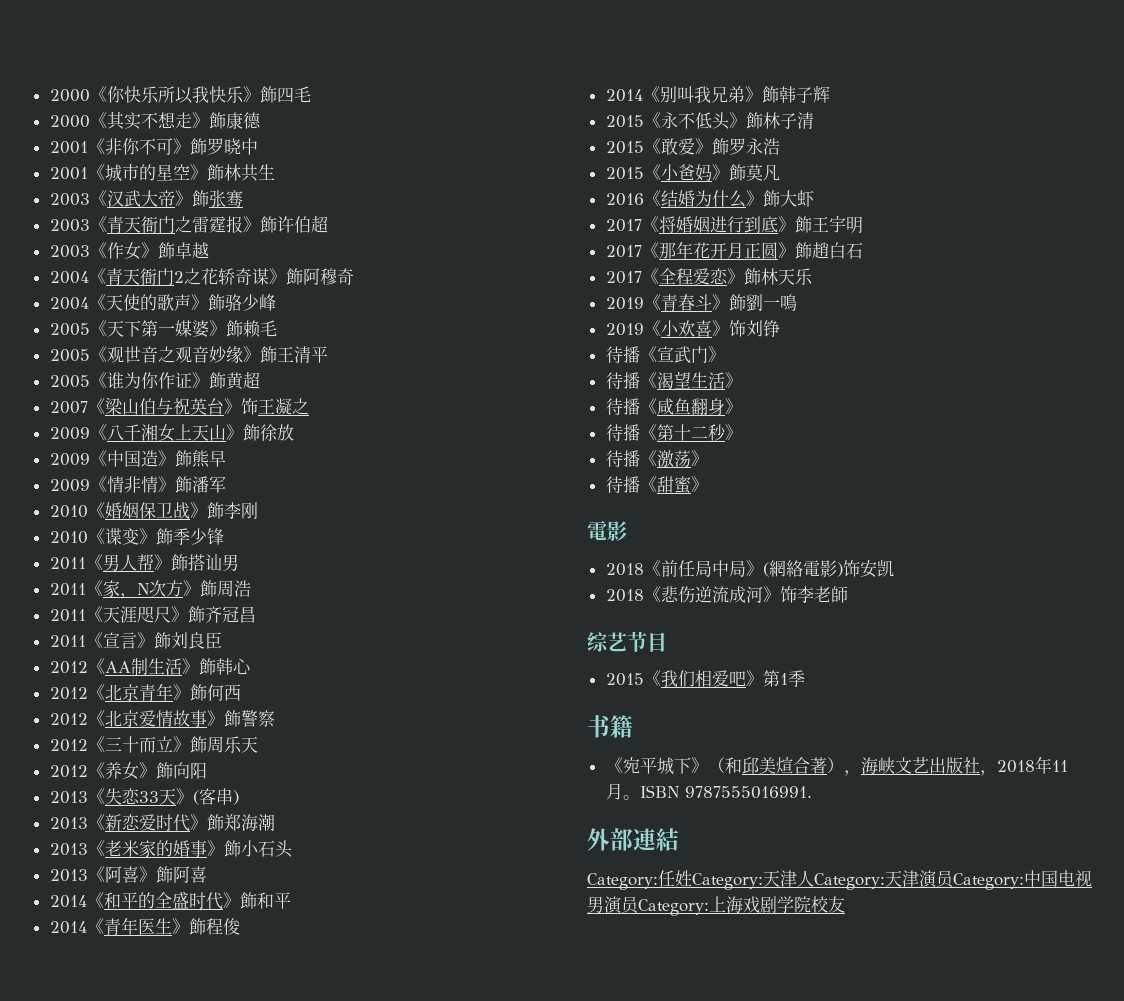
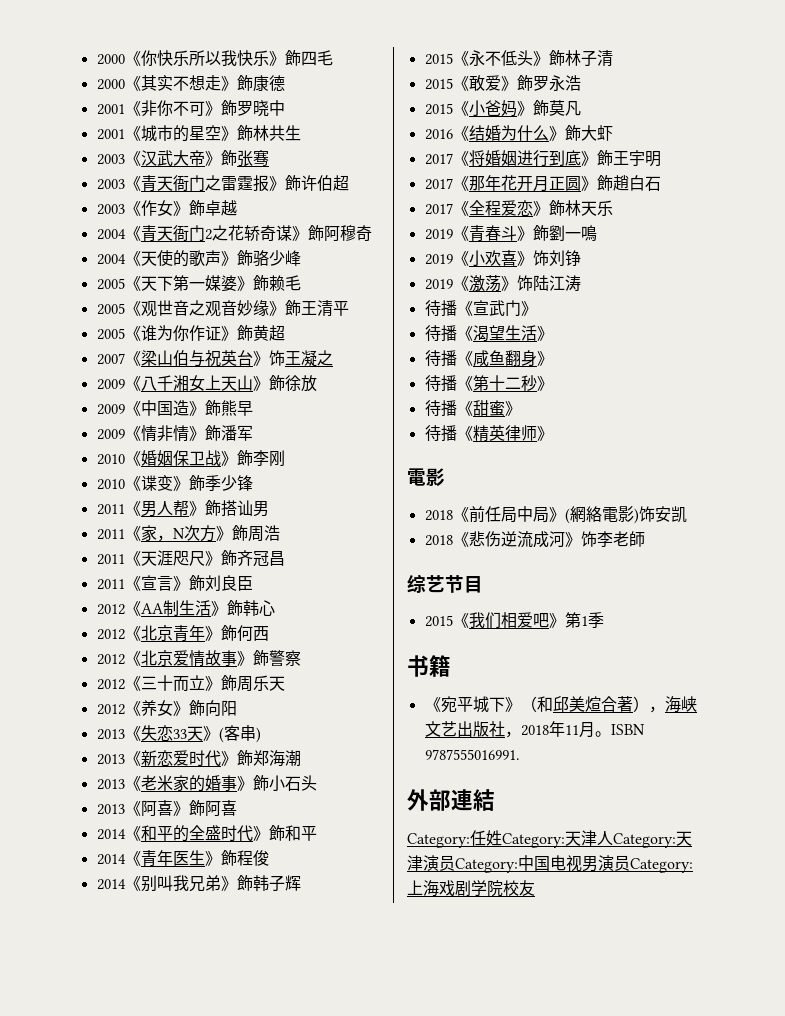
+ 2019《激荡》饰陆江涛
- 待播《激荡》
  待播《甜蜜》
+ 待播《精英律师》

